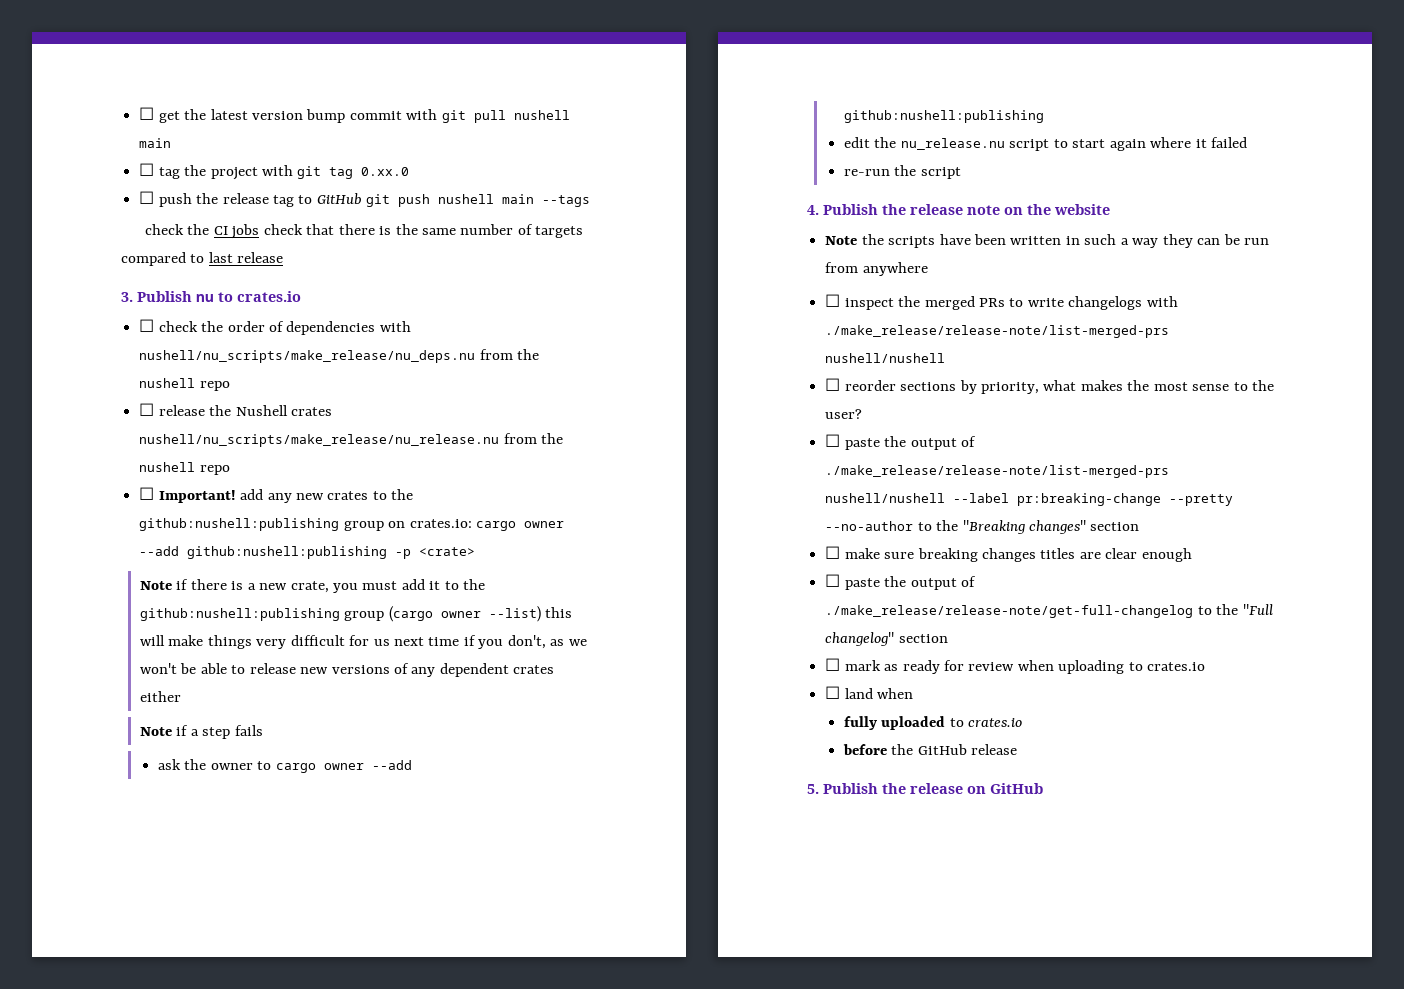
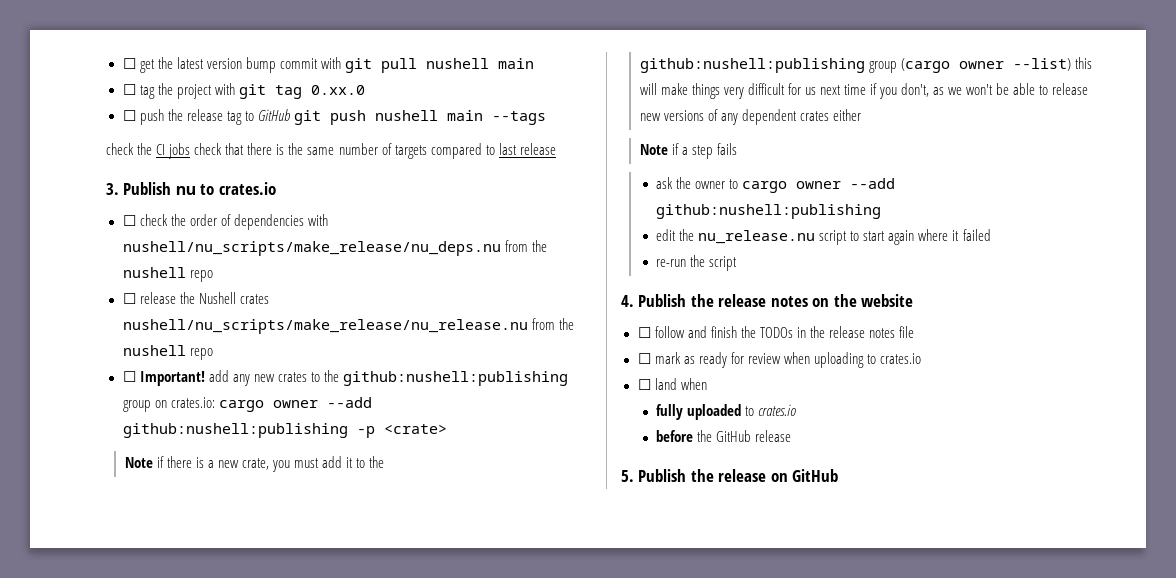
- 4. Publish the release note on the website
+ 4. Publish the release notes on the website
- Note the scripts have been written in such a way they can be run from anywhere
- ☐ inspect the merged PRs to write changelogs with ./make_release/release-note/list-merged-prs nushell/nushell
- ☐ reorder sections by priority, what makes the most sense to the user?
- ☐ paste the output of ./make_release/release-note/list-merged-prs nushell/nushell --label pr:breaking-change --pretty --no-author to the "Breaking changes" section
- ☐ make sure breaking changes titles are clear enough
- ☐ paste the output of ./make_release/release-note/get-full-changelog to the "Full changelog" section
+ ☐ follow and finish the TODOs in the release notes file

